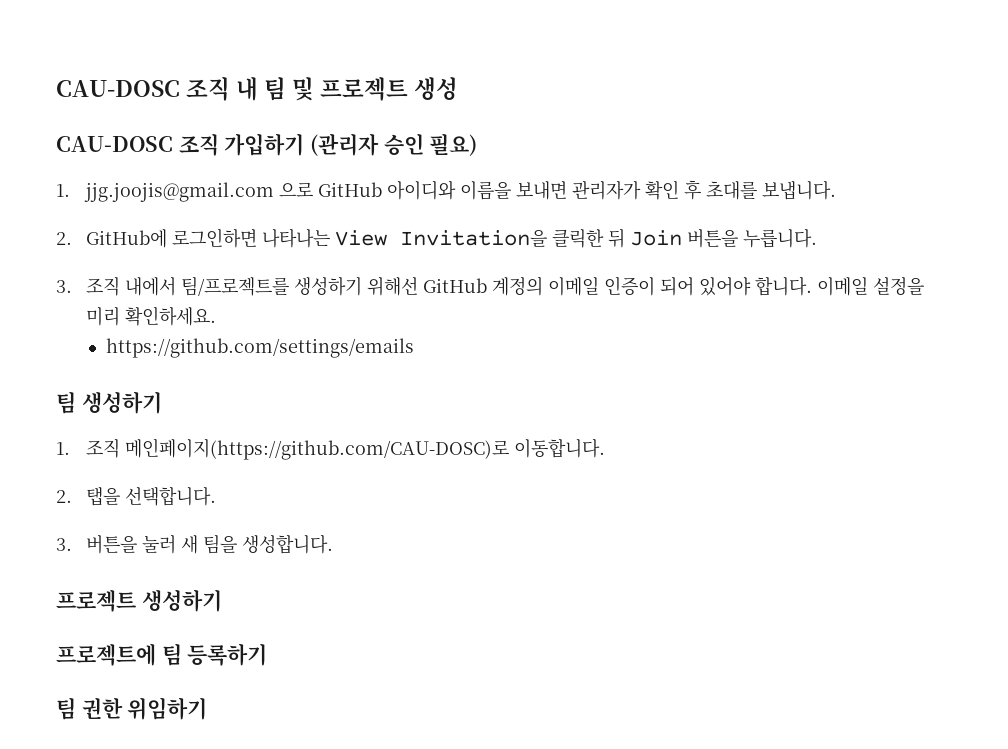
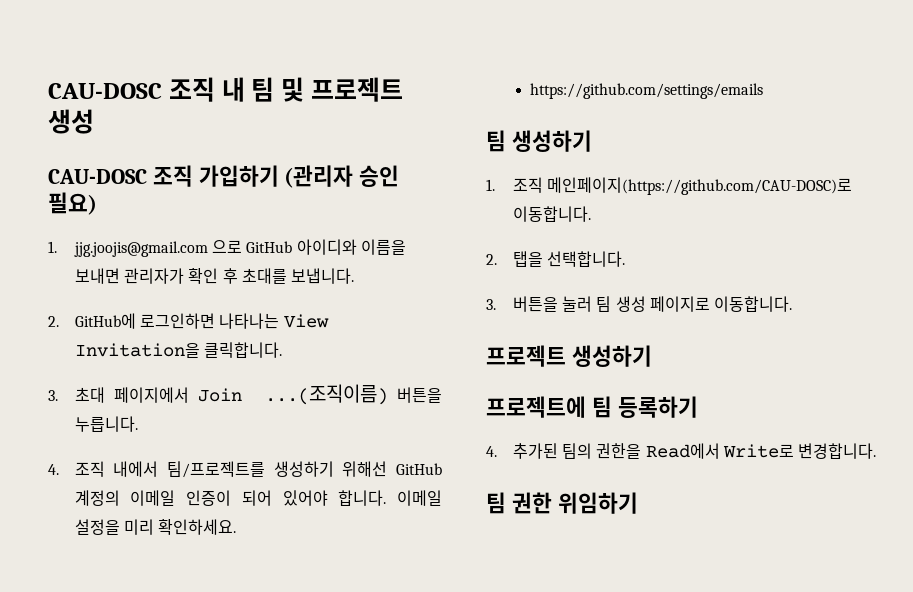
- 2. GitHub에 로그인하면 나타나는 View Invitation을 클릭한 뒤 Join 버튼을 누릅니다.
+ 2. GitHub에 로그인하면 나타나는 View Invitation을 클릭합니다.
+ 3. 초대 페이지에서 Join ...(조직이름) 버튼을 누릅니다.
- 3. 조직 내에서 팀/프로젝트를 생성하기 위해선 GitHub 계정의 이메일 인증이 되어 있어야 합니다.
+ 4. 조직 내에서 팀/프로젝트를 생성하기 위해선 GitHub 계정의 이메일 인증이 되어 있어야 합니다.
- 3. 버튼을 눌러 새 팀을 생성합니다.
+ 3. 버튼을 눌러 팀 생성 페이지로 이동합니다.
+ 4. 추가된 팀의 권한을 Read에서 Write로 변경합니다.

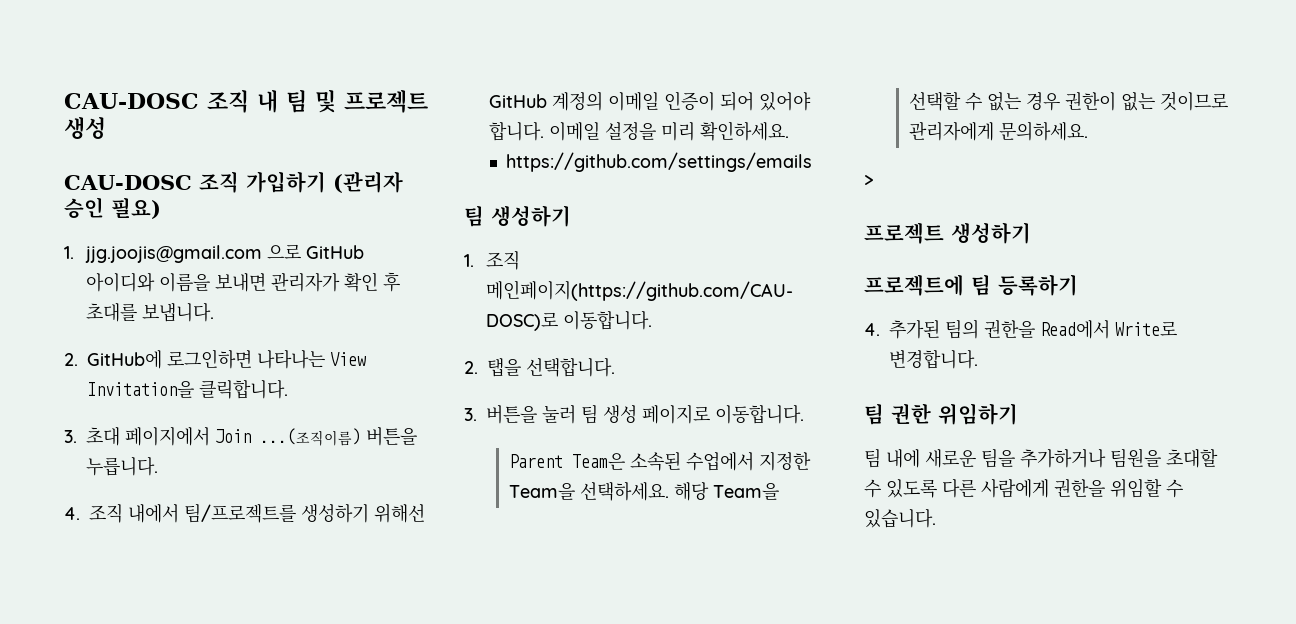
+ Parent Team은 소속된 수업에서 지정한 Team을 선택하세요. 해당 Team을 선택할 수 없는 경우 권한이 없는 것이므로 관리자에게 문의하세요.
+ >
+ 팀 내에 새로운 팀을 추가하거나 팀원을 초대할 수 있도록 다른 사람에게 권한을 위임할 수 있습니다.

